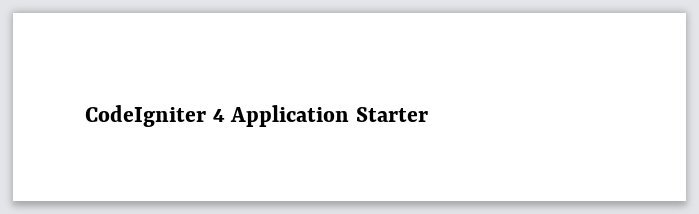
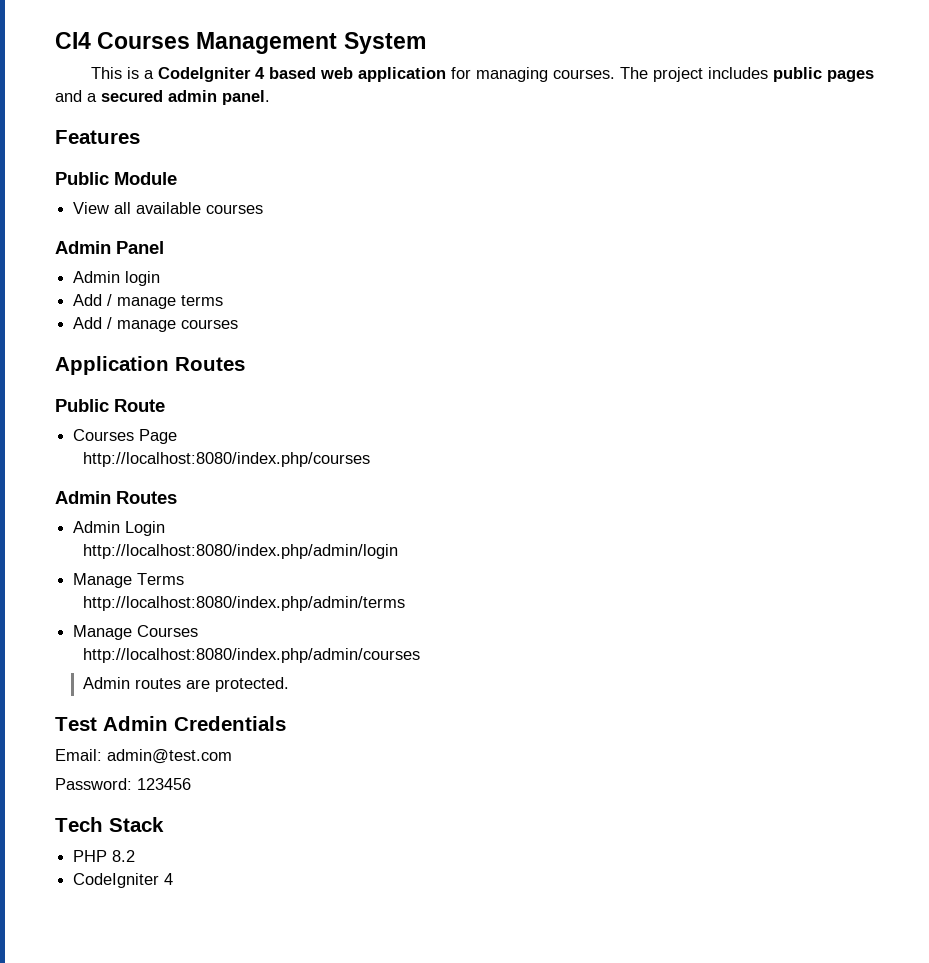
- CodeIgniter 4 Application Starter
+ CI4 Courses Management System
+ This is a CodeIgniter 4 based web application for managing courses. The project includes public pages and a secured admin panel.
+ Features
+ Public Module
+ View all available courses
+ Admin Panel
+ Admin login
+ Add / manage terms
+ Add / manage courses
+ Application Routes
+ Public Route
+ Courses Page
+ http://localhost:8080/index.php/courses
+ Admin Routes
+ Admin Login
+ http://localhost:8080/index.php/admin/login
+ Manage Terms
+ http://localhost:8080/index.php/admin/terms
+ Manage Courses
+ http://localhost:8080/index.php/admin/courses
+ Admin routes are protected.
+ Test Admin Credentials
+ Email: admin@test.com
+ Password: 123456
+ Tech Stack
+ PHP 8.2
+ CodeIgniter 4

